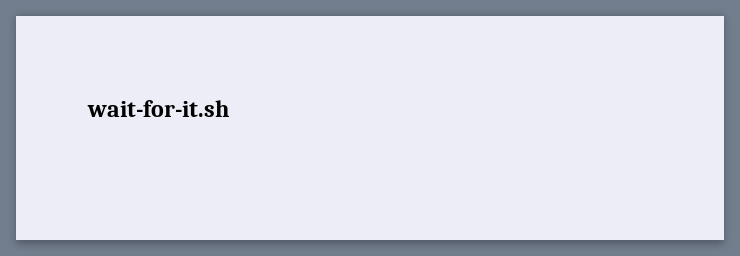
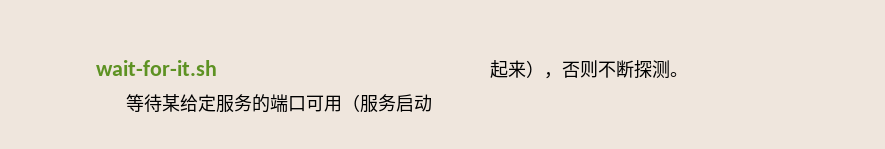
+ 等待某给定服务的端口可用（服务启动起来），否则不断探测。

